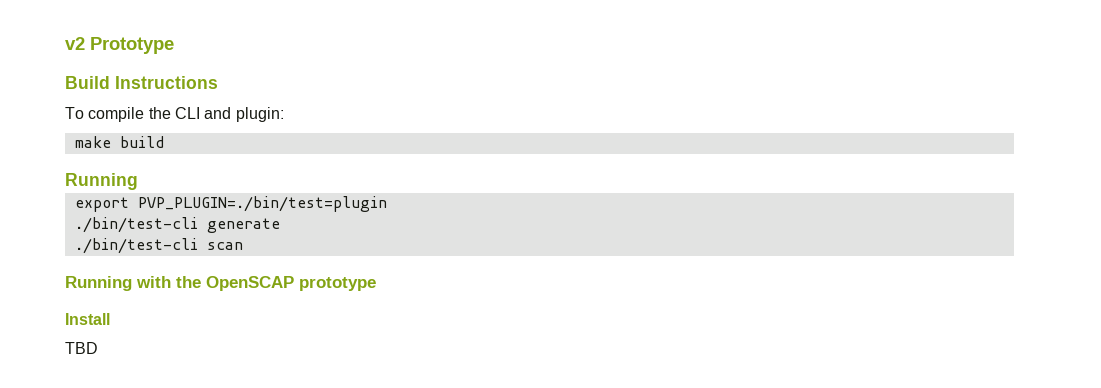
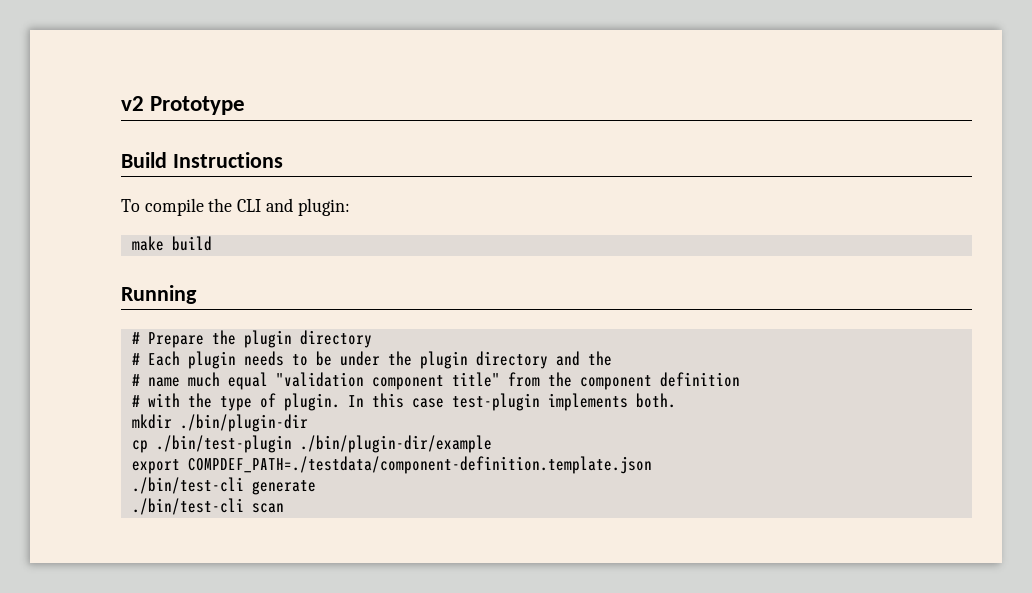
+ # Prepare the plugin directory
+ # Each plugin needs to be under the plugin directory and the
+ # name much equal "validation component title" from the component definition
+ # with the type of plugin. In this case test-plugin implements both.
+ mkdir ./bin/plugin-dir
+ cp ./bin/test-plugin ./bin/plugin-dir/example
- export PVP_PLUGIN=./bin/test=plugin
+ export COMPDEF_PATH=./testdata/component-definition.template.json
- Running with the OpenSCAP prototype
- Install
- TBD

